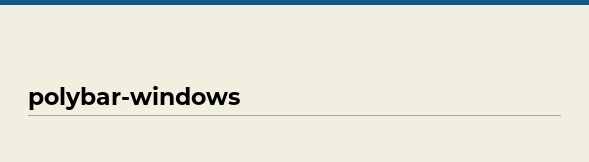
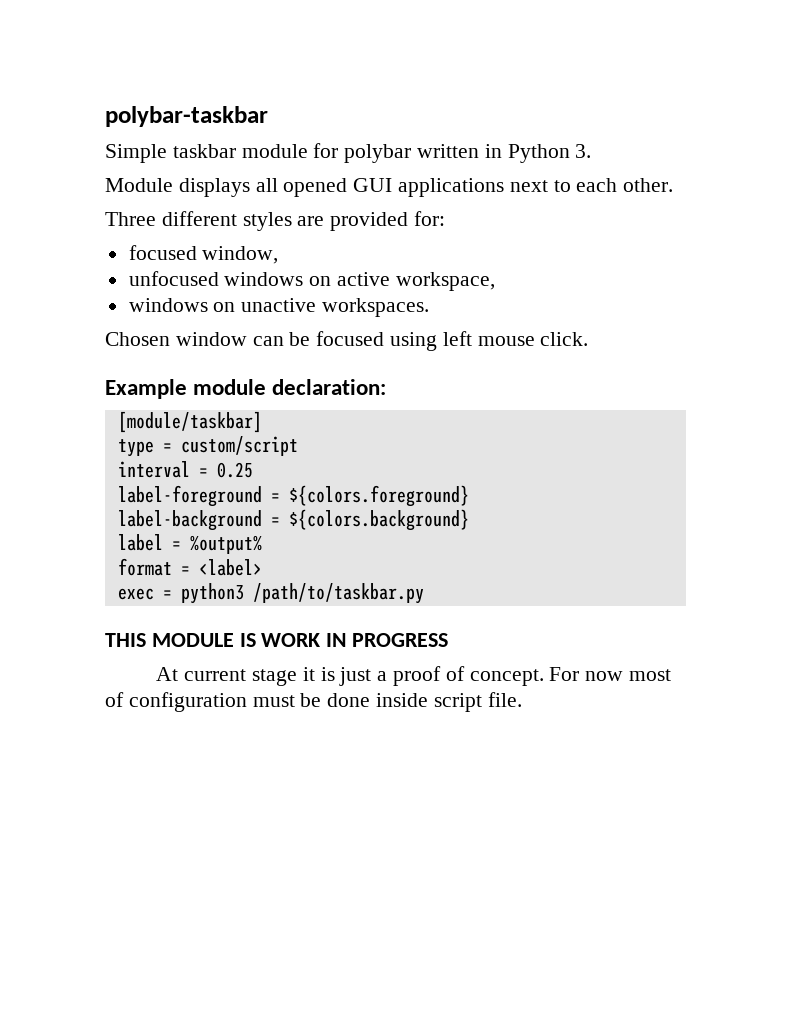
- polybar-windows
+ polybar-taskbar
+ Simple taskbar module for polybar written in Python 3.
+ Module displays all opened GUI applications next to each other.
+ Three different styles are provided for:
+ focused window,
+ unfocused windows on active workspace,
+ windows on unactive workspaces.
+ Chosen window can be focused using left mouse click.
+ Example module declaration:
+ [module/taskbar]
+ type = custom/script
+ interval = 0.25
+ label-foreground = ${colors.foreground}
+ label-background = ${colors.background}
+ label = %output%
+ format = <label>
+ exec = python3 /path/to/taskbar.py
+ THIS MODULE IS WORK IN PROGRESS
+ At current stage it is just a proof of concept. For now most of configuration must be done inside script file.

